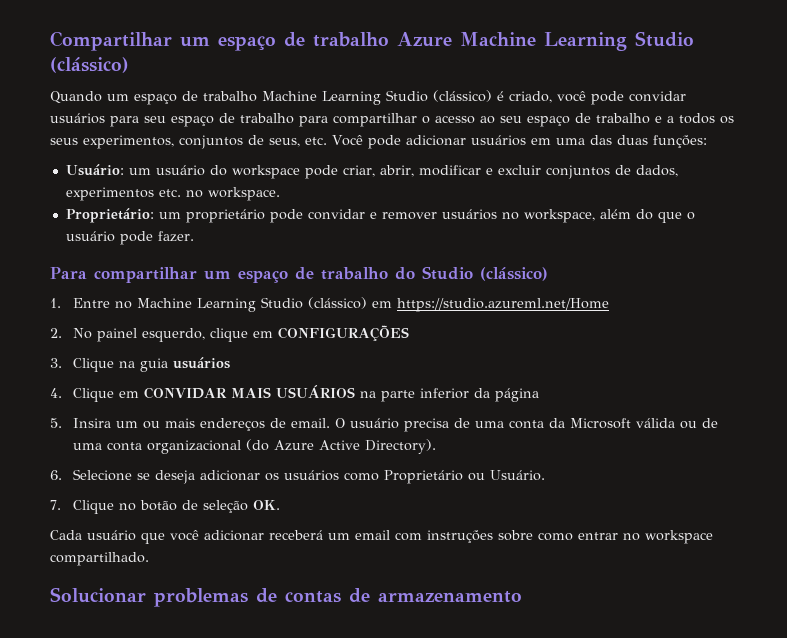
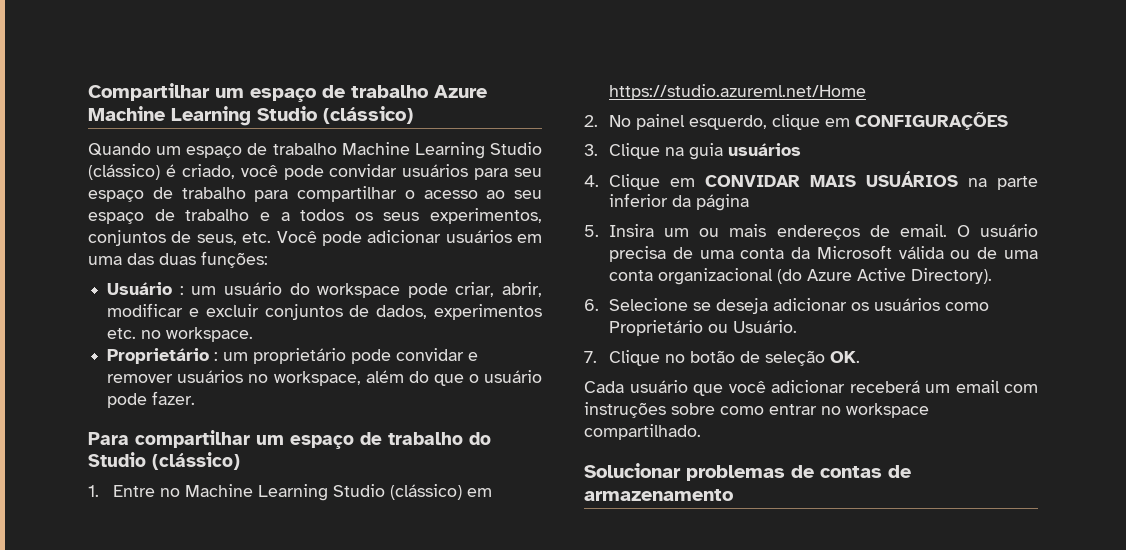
- Usuário: um usuário do workspace pode criar, abrir, modificar e excluir conjuntos de dados, experimentos etc. no workspace.
+ Usuário : um usuário do workspace pode criar, abrir, modificar e excluir conjuntos de dados, experimentos etc. no workspace.
- Proprietário: um proprietário pode convidar e remover usuários no workspace, além do que o usuário pode fazer.
+ Proprietário : um proprietário pode convidar e remover usuários no workspace, além do que o usuário pode fazer.

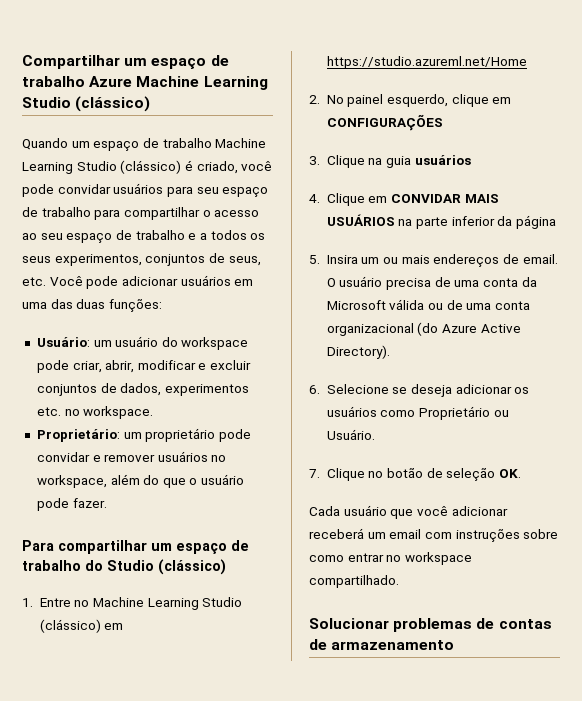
- Usuário : um usuário do workspace pode criar, abrir, modificar e excluir conjuntos de dados, experimentos etc. no workspace.
+ Usuário: um usuário do workspace pode criar, abrir, modificar e excluir conjuntos de dados, experimentos etc. no workspace.
- Proprietário : um proprietário pode convidar e remover usuários no workspace, além do que o usuário pode fazer.
+ Proprietário: um proprietário pode convidar e remover usuários no workspace, além do que o usuário pode fazer.

